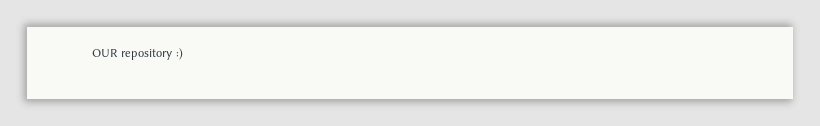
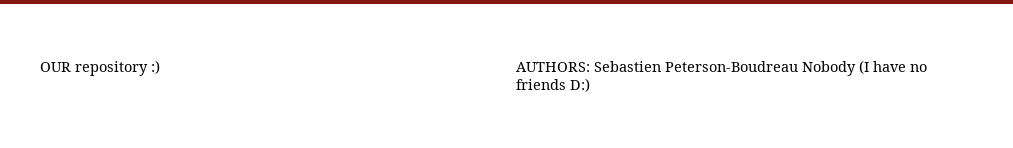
+ AUTHORS: Sebastien Peterson-Boudreau Nobody (I have no friends D:)

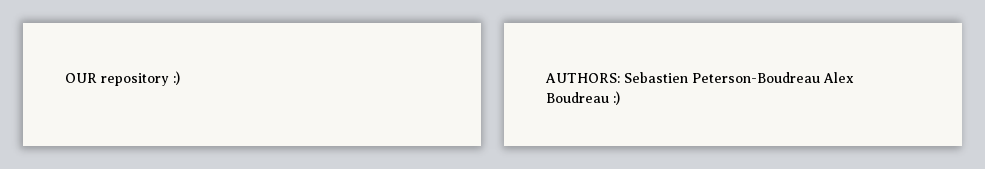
- AUTHORS: Sebastien Peterson-Boudreau Nobody (I have no friends D:)
+ AUTHORS: Sebastien Peterson-Boudreau Alex Boudreau :)

